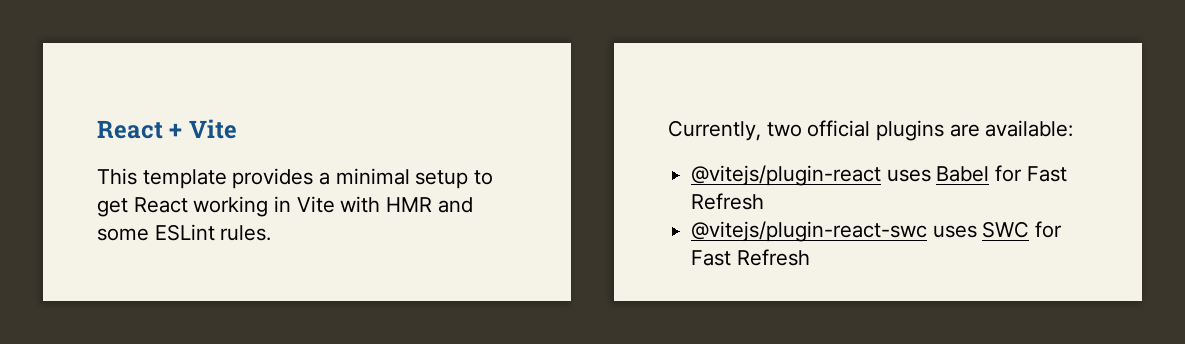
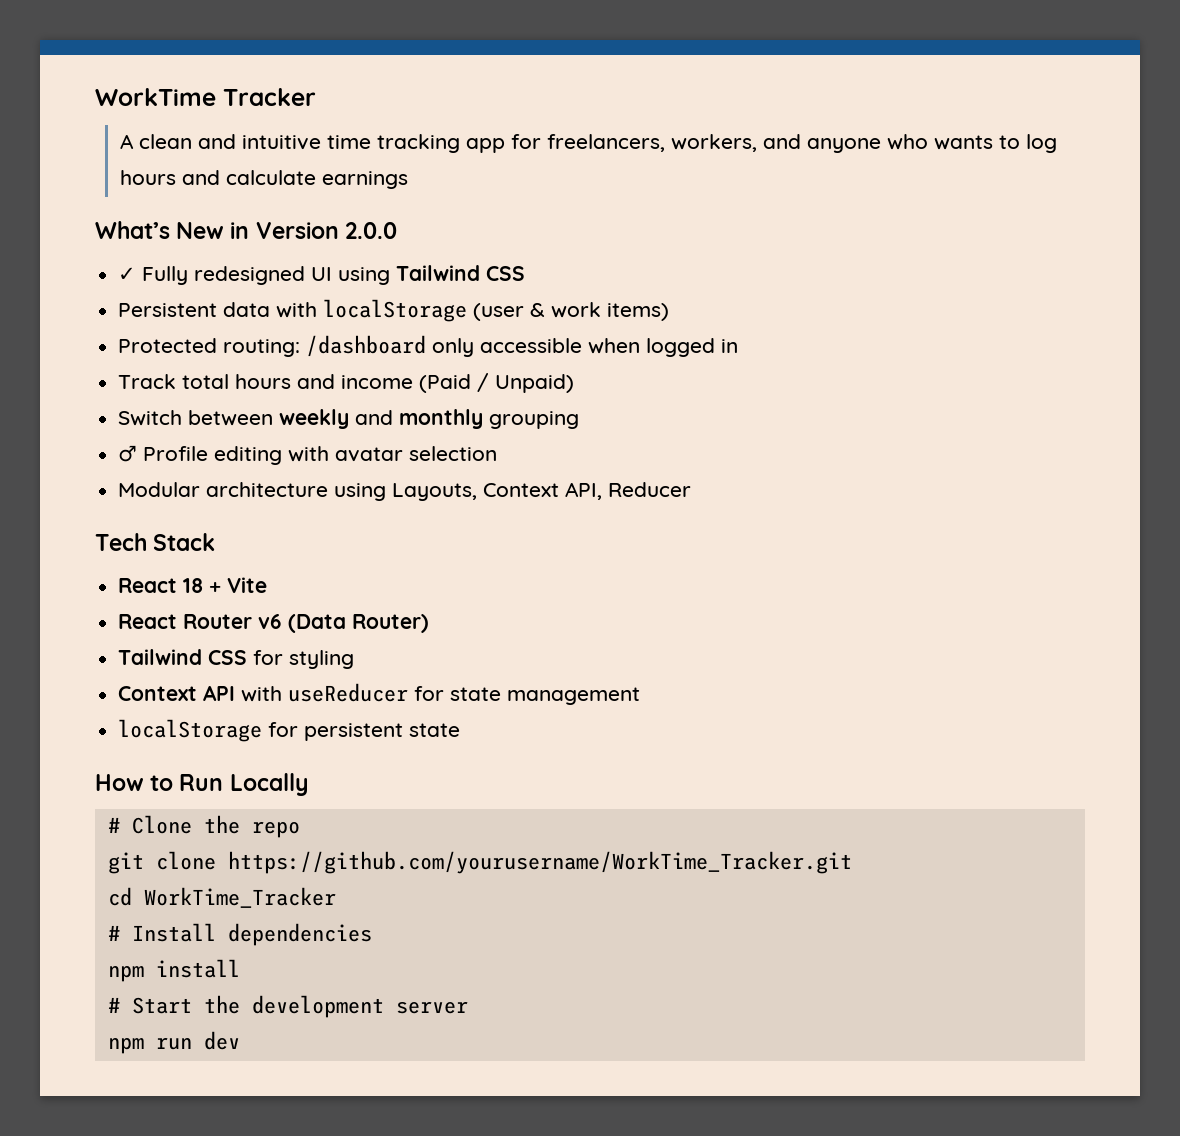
- React + Vite
- This template provides a minimal setup to get React working in Vite with HMR and some ESLint rules.
- Currently, two official plugins are available:
- @vitejs/plugin-react uses Babel for Fast Refresh
- @vitejs/plugin-react-swc uses SWC for Fast Refresh
+ WorkTime Tracker
+ A clean and intuitive time tracking app for freelancers, workers, and anyone who wants to log hours and calculate earnings
+ What’s New in Version 2.0.0
+ ✓ Fully redesigned UI using Tailwind CSS
+ Persistent data with localStorage (user & work items)
+ Protected routing: /dashboard only accessible when logged in
+ Track total hours and income (Paid / Unpaid)
+ Switch between weekly and monthly grouping
+ ♂ Profile editing with avatar selection
+ Modular architecture using Layouts, Context API, Reducer
+ Tech Stack
+ React 18 + Vite
+ React Router v6 (Data Router)
+ Tailwind CSS for styling
+ Context API with useReducer for state management
+ localStorage for persistent state
+ How to Run Locally
+ # Clone the repo
+ git clone https://github.com/yourusername/WorkTime_Tracker.git
+ cd WorkTime_Tracker
+ # Install dependencies
+ npm install
+ # Start the development server
+ npm run dev

